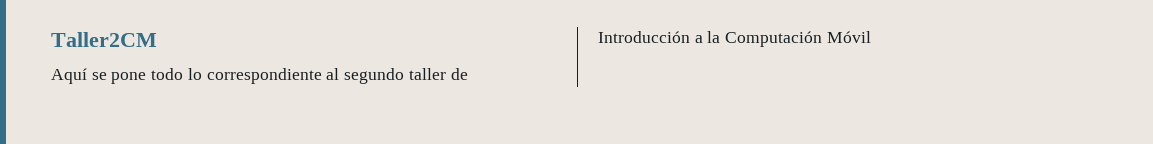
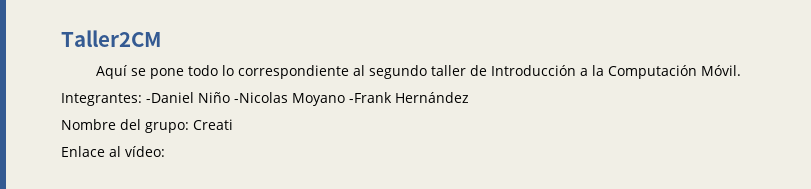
- Aquí se pone todo lo correspondiente al segundo taller de Introducción a la Computación Móvil
+ Aquí se pone todo lo correspondiente al segundo taller de Introducción a la Computación Móvil.
+ Integrantes: -Daniel Niño -Nicolas Moyano -Frank Hernández
+ Nombre del grupo: Creati
+ Enlace al vídeo:

